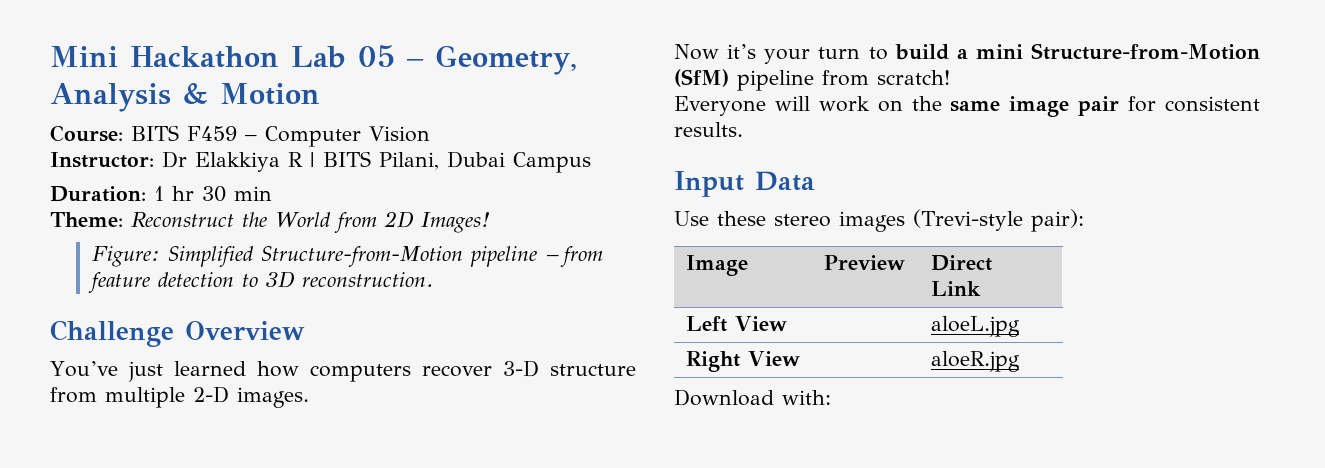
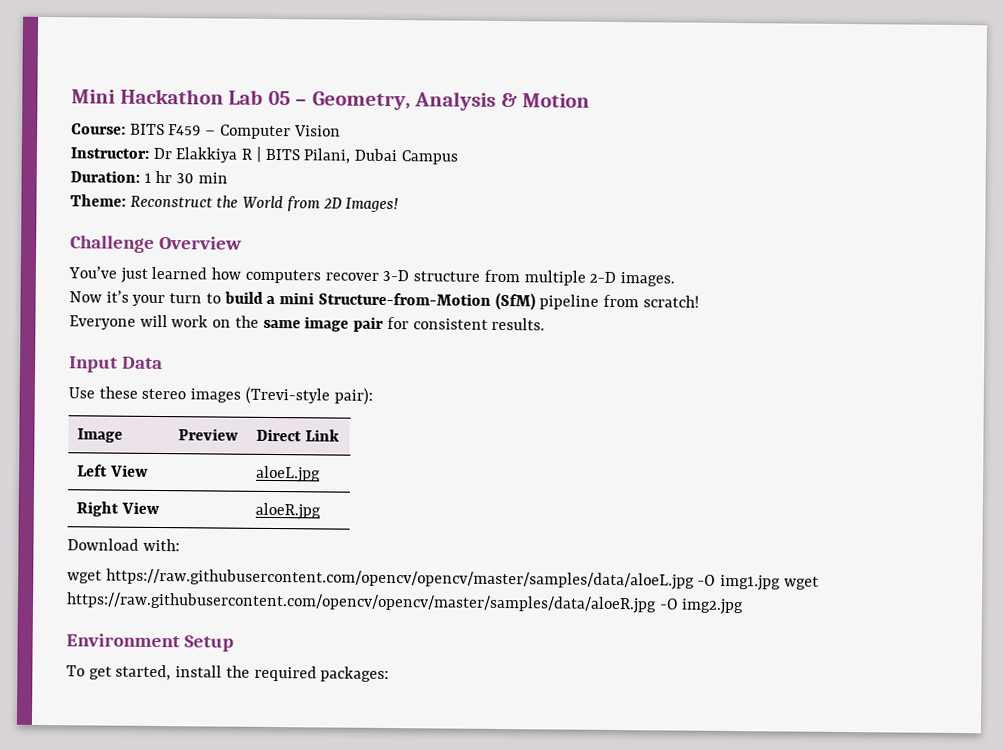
- Figure: Simplified Structure-from-Motion pipeline – from feature detection to 3D reconstruction.
+ wget https://raw.githubusercontent.com/opencv/opencv/master/samples/data/aloeL.jpg -O img1.jpg wget https://raw.githubusercontent.com/opencv/opencv/master/samples/data/aloeR.jpg -O img2.jpg
+ Environment Setup
+ To get started, install the required packages:

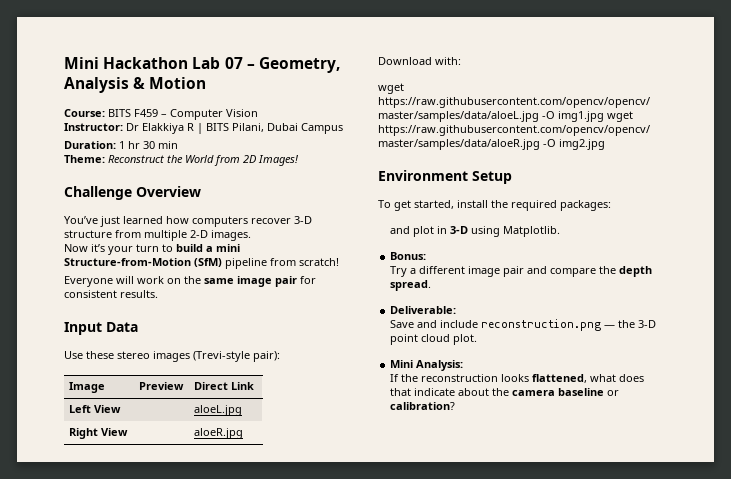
- Mini Hackathon Lab 05 – Geometry, Analysis & Motion
+ Mini Hackathon Lab 07 – Geometry, Analysis & Motion
+ and plot in 3-D using Matplotlib.
+ Bonus:
+ Try a different image pair and compare the depth spread.
+ Deliverable:
+ Save and include reconstruction.png — the 3-D point cloud plot.
+ Mini Analysis:
+ If the reconstruction looks flattened, what does that indicate about the camera baseline or calibration?

